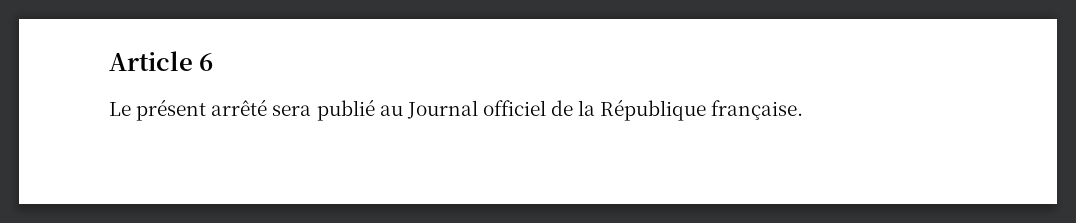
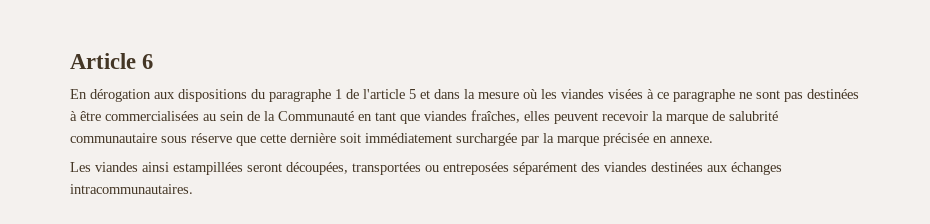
- Le présent arrêté sera publié au Journal officiel de la République française.
+ En dérogation aux dispositions du paragraphe 1 de l'article 5 et dans la mesure où les viandes visées à ce paragraphe ne sont pas destinées à être commercialisées au sein de la Communauté en tant que viandes fraîches, elles peuvent recevoir la marque de salubrité communautaire sous réserve que cette dernière soit immédiatement surchargée par la marque précisée en annexe.
+ Les viandes ainsi estampillées seront découpées, transportées ou entreposées séparément des viandes destinées aux échanges intracommunautaires.

